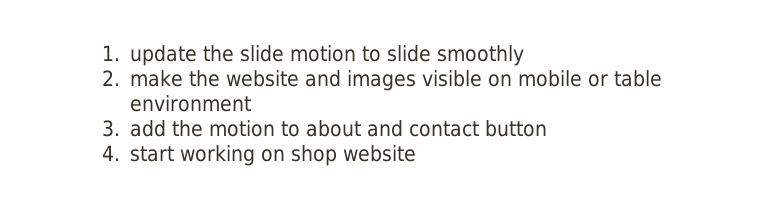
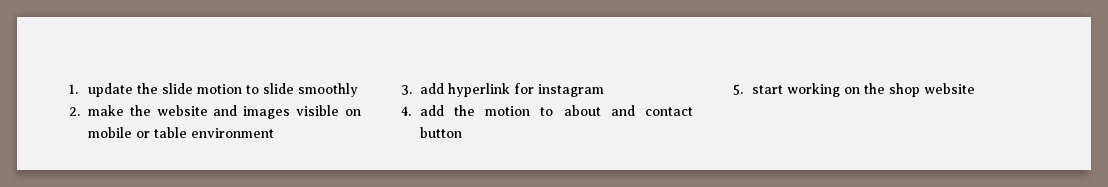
- 3. add the motion to about and contact button
+ 3. add hyperlink for instagram
+ 4. add the motion to about and contact button
- 4. start working on shop website
+ 5. start working on the shop website

